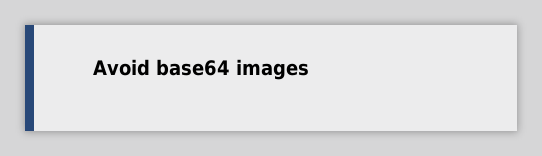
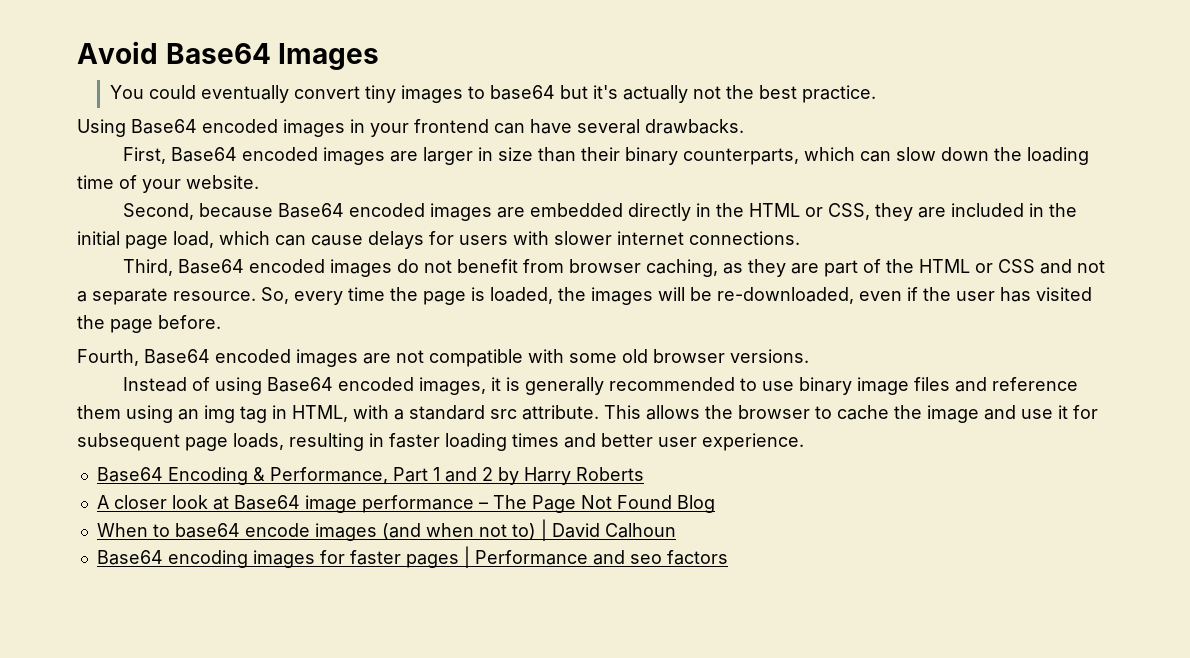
- Avoid base64 images
+ Avoid Base64 Images
+ You could eventually convert tiny images to base64 but it's actually not the best practice.
+ Using Base64 encoded images in your frontend can have several drawbacks.
+ First, Base64 encoded images are larger in size than their binary counterparts, which can slow down the loading time of your website.
+ Second, because Base64 encoded images are embedded directly in the HTML or CSS, they are included in the initial page load, which can cause delays for users with slower internet connections.
+ Third, Base64 encoded images do not benefit from browser caching, as they are part of the HTML or CSS and not a separate resource. So, every time the page is loaded, the images will be re-downloaded, even if the user has visited the page before.
+ Fourth, Base64 encoded images are not compatible with some old browser versions.
+ Instead of using Base64 encoded images, it is generally recommended to use binary image files and reference them using an img tag in HTML, with a standard src attribute. This allows the browser to cache the image and use it for subsequent page loads, resulting in faster loading times and better user experience.
+ Base64 Encoding & Performance, Part 1 and 2 by Harry Roberts
+ A closer look at Base64 image performance – The Page Not Found Blog
+ When to base64 encode images (and when not to) | David Calhoun
+ Base64 encoding images for faster pages | Performance and seo factors

